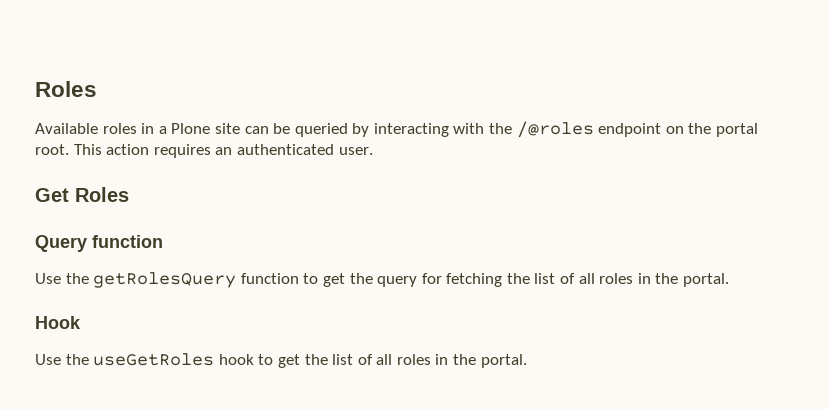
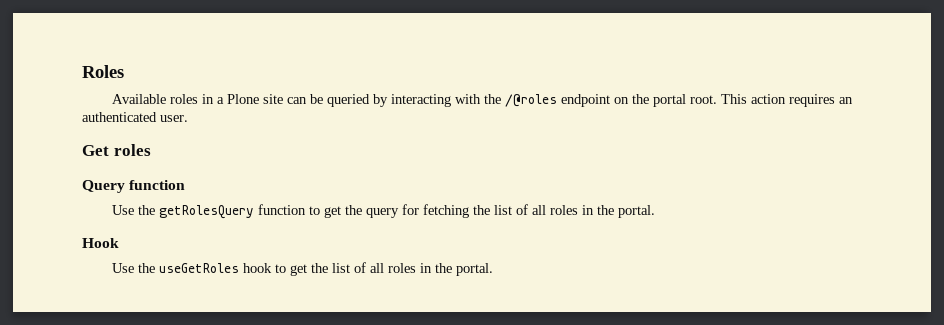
- Get Roles
+ Get roles

